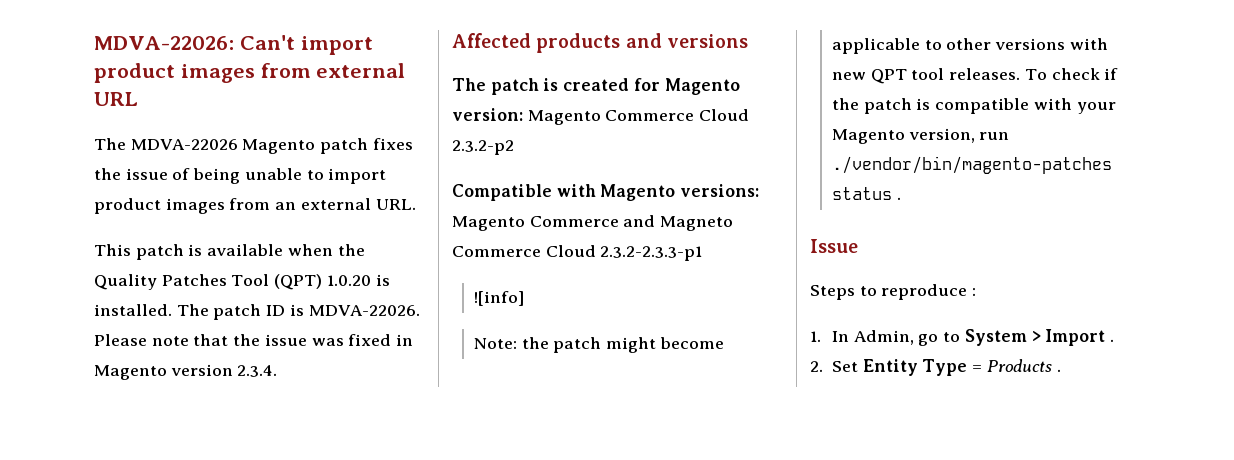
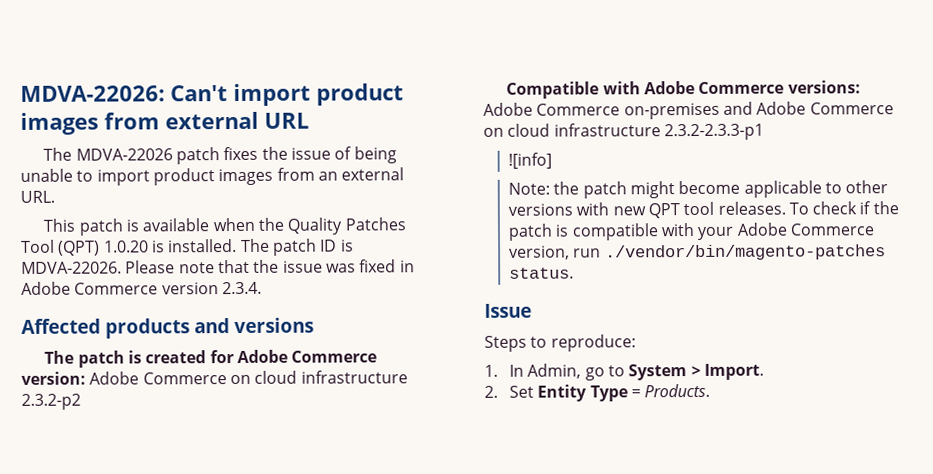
- The MDVA-22026 Magento patch fixes the issue of being unable to import product images from an external URL.
+ The MDVA-22026 patch fixes the issue of being unable to import product images from an external URL.
- Please note that the issue was fixed in Magento version 2.3.4.
+ Please note that the issue was fixed in Adobe Commerce version 2.3.4.
- The patch is created for Magento version: Magento Commerce Cloud 2.3.2-p2
- Compatible with Magento versions: Magento Commerce and Magneto Commerce Cloud 2.3.2-2.3.3-p1
+ The patch is created for Adobe Commerce version: Adobe Commerce on cloud infrastructure 2.3.2-p2
+ Compatible with Adobe Commerce versions: Adobe Commerce on-premises and Adobe Commerce on cloud infrastructure 2.3.2-2.3.3-p1
- To check if the patch is compatible with your Magento version, run ./vendor/bin/magento-patches status .
+ To check if the patch is compatible with your Adobe Commerce version, run ./vendor/bin/magento-patches status.
- Steps to reproduce :
+ Steps to reproduce:
- 1. In Admin, go to System > Import .
+ 1. In Admin, go to System > Import.
- 2. Set Entity Type = Products .
+ 2. Set Entity Type = Products.

